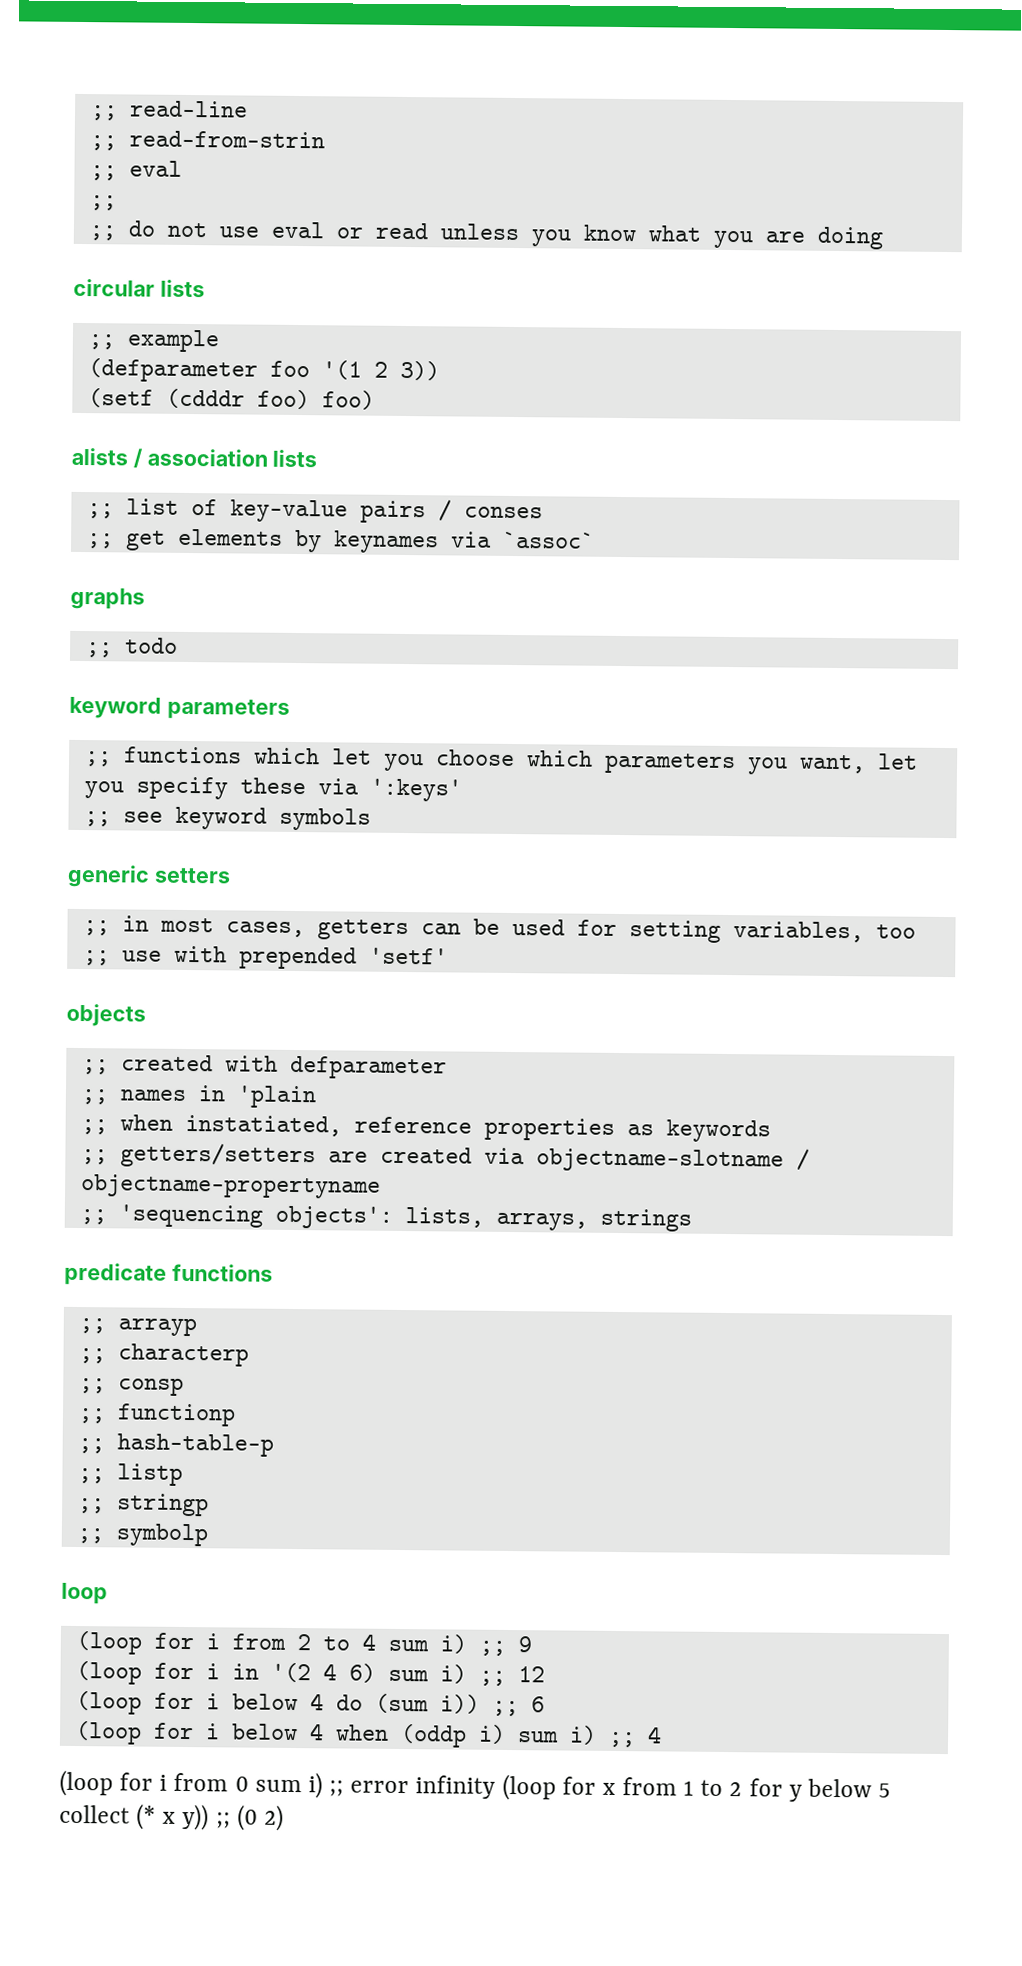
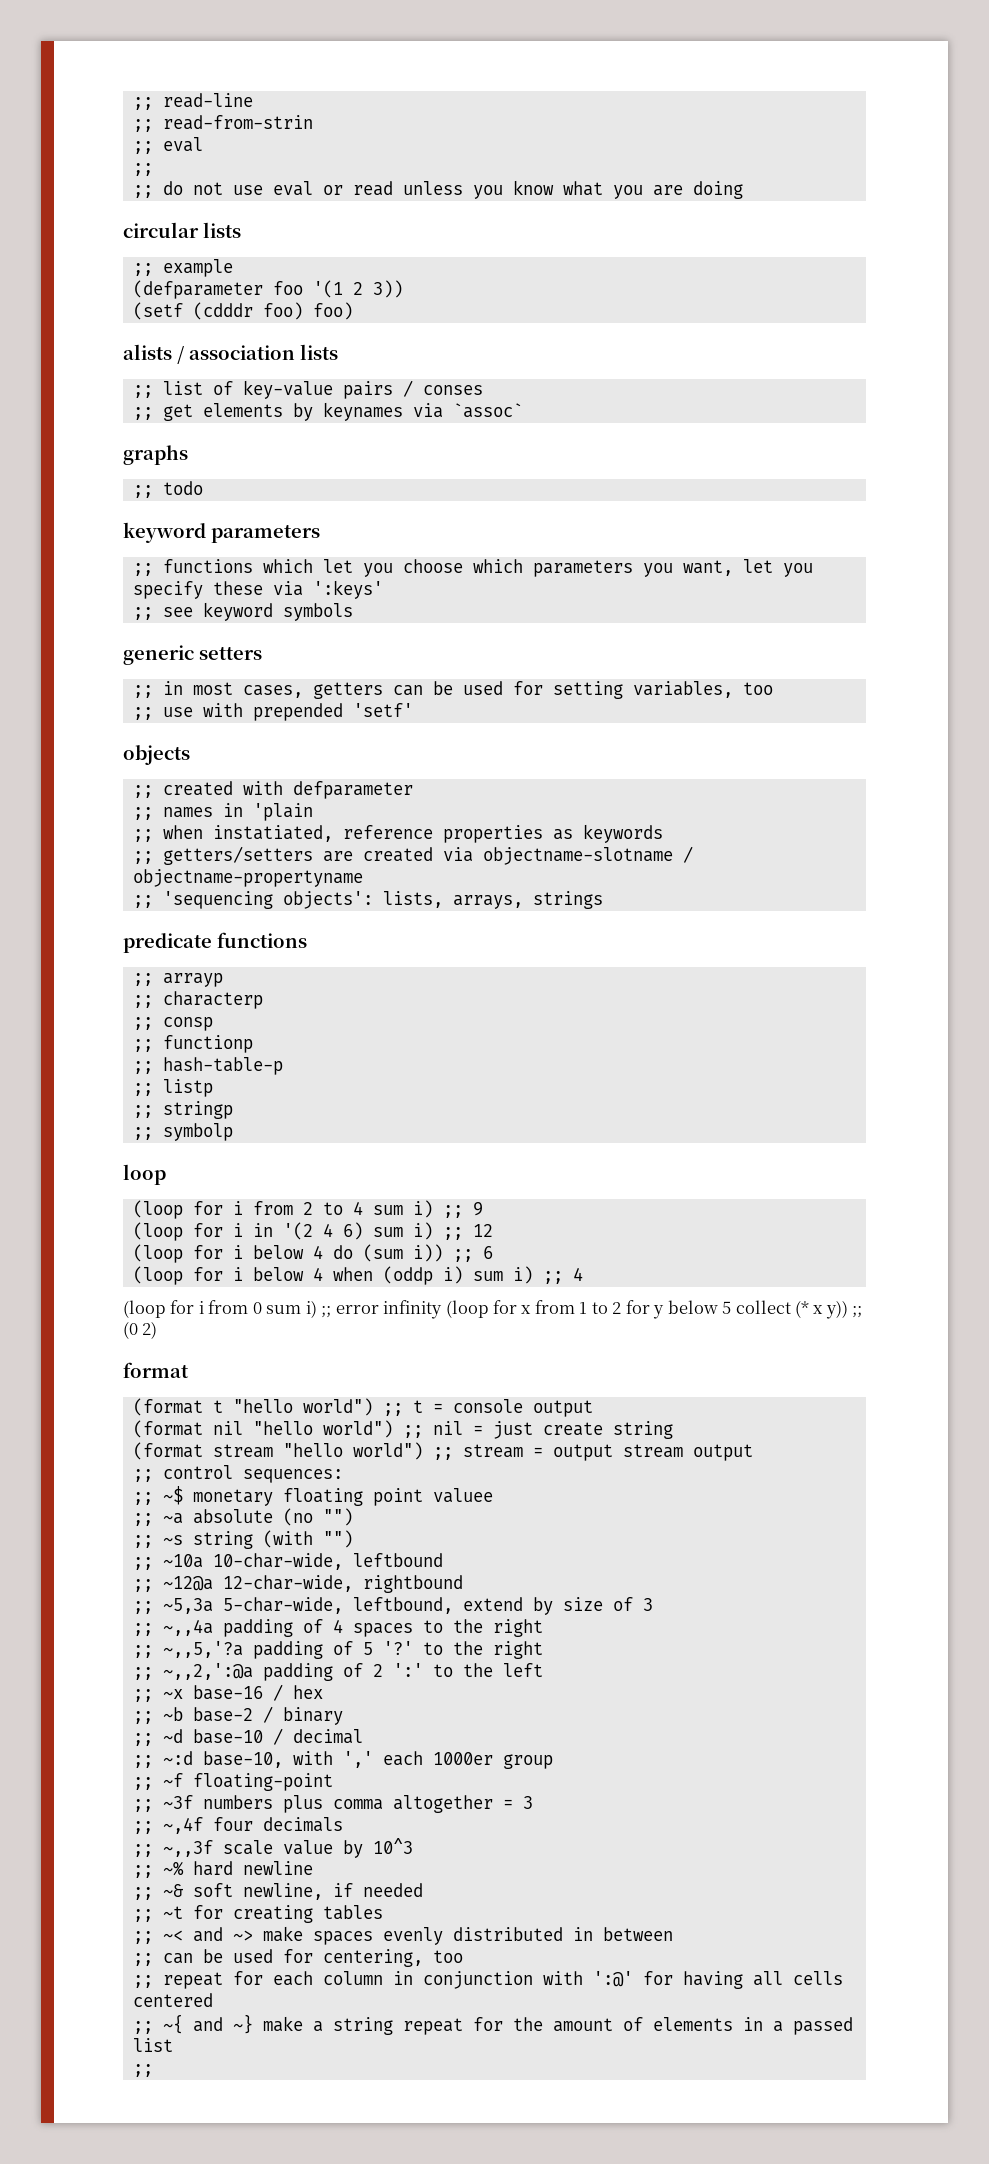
+ format
+ (format t "hello world") ;; t = console output
+ (format nil "hello world") ;; nil = just create string
+ (format stream "hello world") ;; stream = output stream output
+ ;; control sequences:
+ ;; ~$ monetary floating point valuee
+ ;; ~a absolute (no "")
+ ;; ~s string (with "")
+ ;; ~10a 10-char-wide, leftbound
+ ;; ~12@a 12-char-wide, rightbound
+ ;; ~5,3a 5-char-wide, leftbound, extend by size of 3
+ ;; ~,,4a padding of 4 spaces to the right
+ ;; ~,,5,'?a padding of 5 '?' to the right
+ ;; ~,,2,':@a padding of 2 ':' to the left
+ ;; ~x base-16 / hex
+ ;; ~b base-2 / binary
+ ;; ~d base-10 / decimal
+ ;; ~:d base-10, with ',' each 1000er group
+ ;; ~f floating-point
+ ;; ~3f numbers plus comma altogether = 3
+ ;; ~,4f four decimals
+ ;; ~,,3f scale value by 10^3
+ ;; ~% hard newline
+ ;; ~& soft newline, if needed
+ ;; ~t for creating tables
+ ;; ~< and ~> make spaces evenly distributed in between
+ ;; can be used for centering, too
+ ;; repeat for each column in conjunction with ':@' for having all cells centered
+ ;; ~{ and ~} make a string repeat for the amount of elements in a passed list
+ ;;

